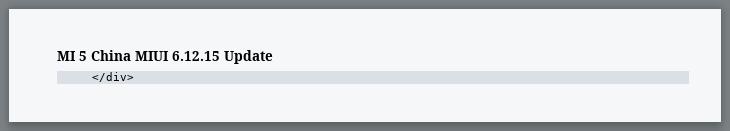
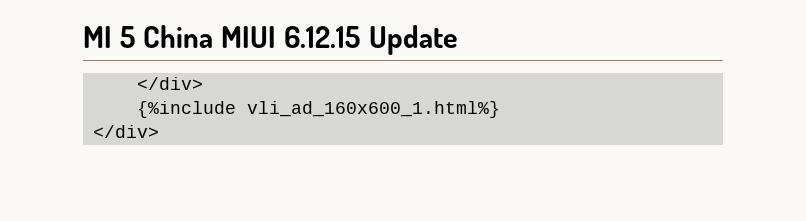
+ {%include vli_ad_160x600_1.html%}
+ </div>

